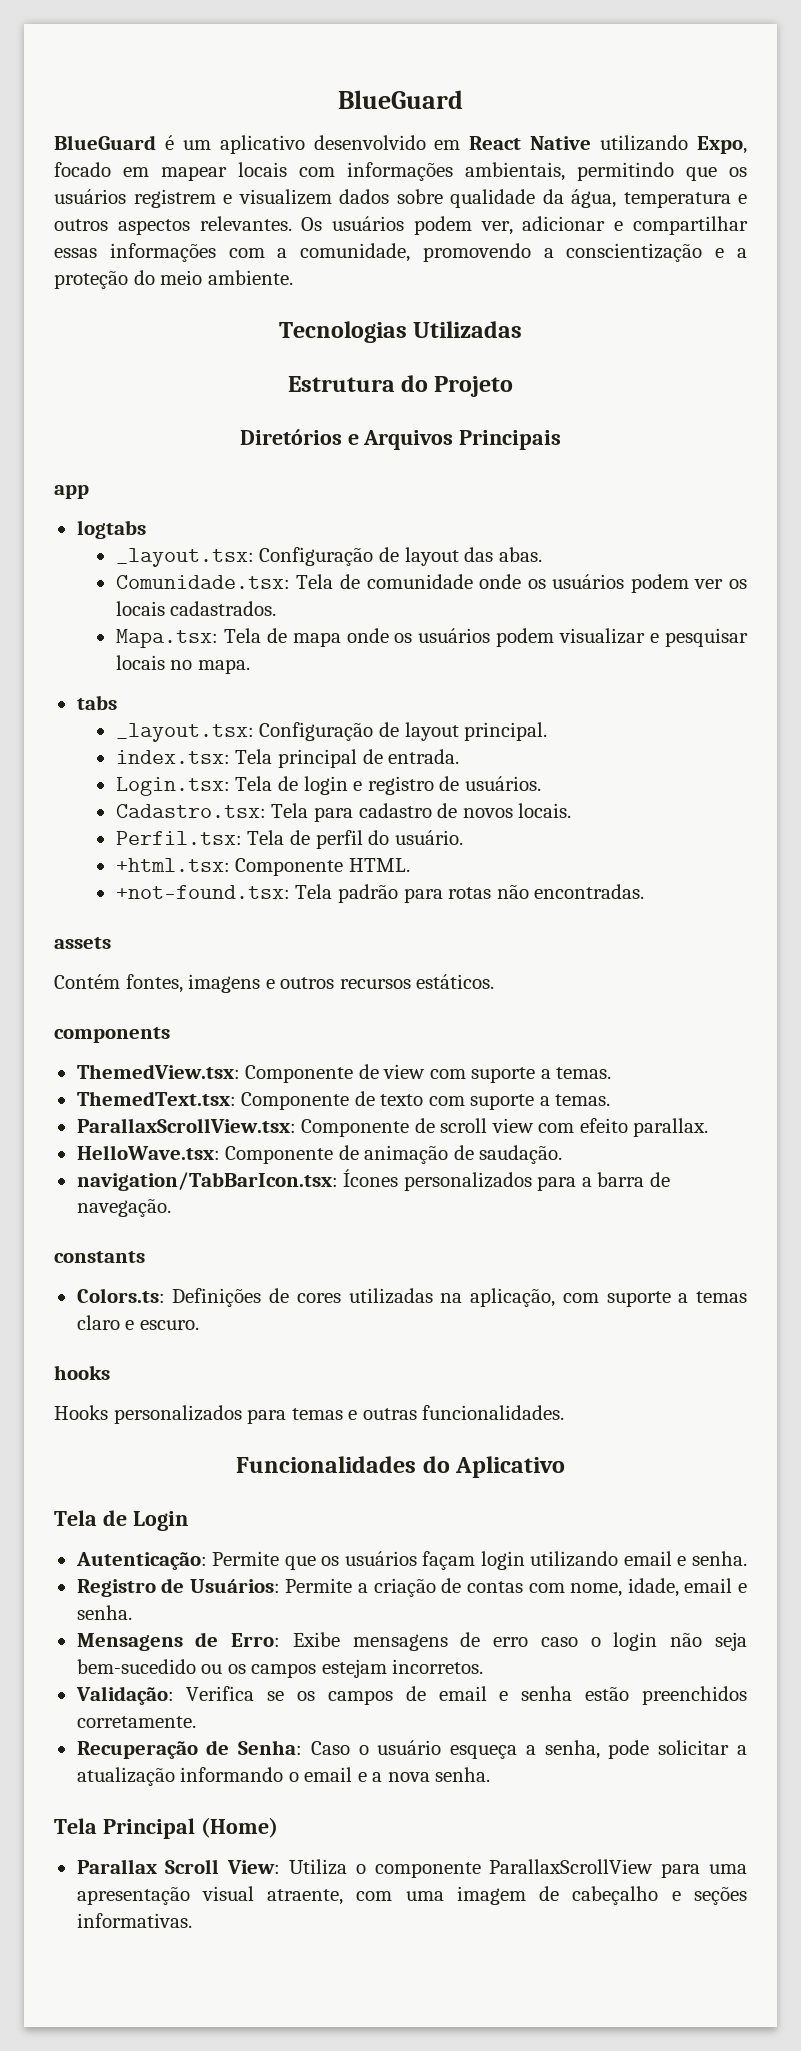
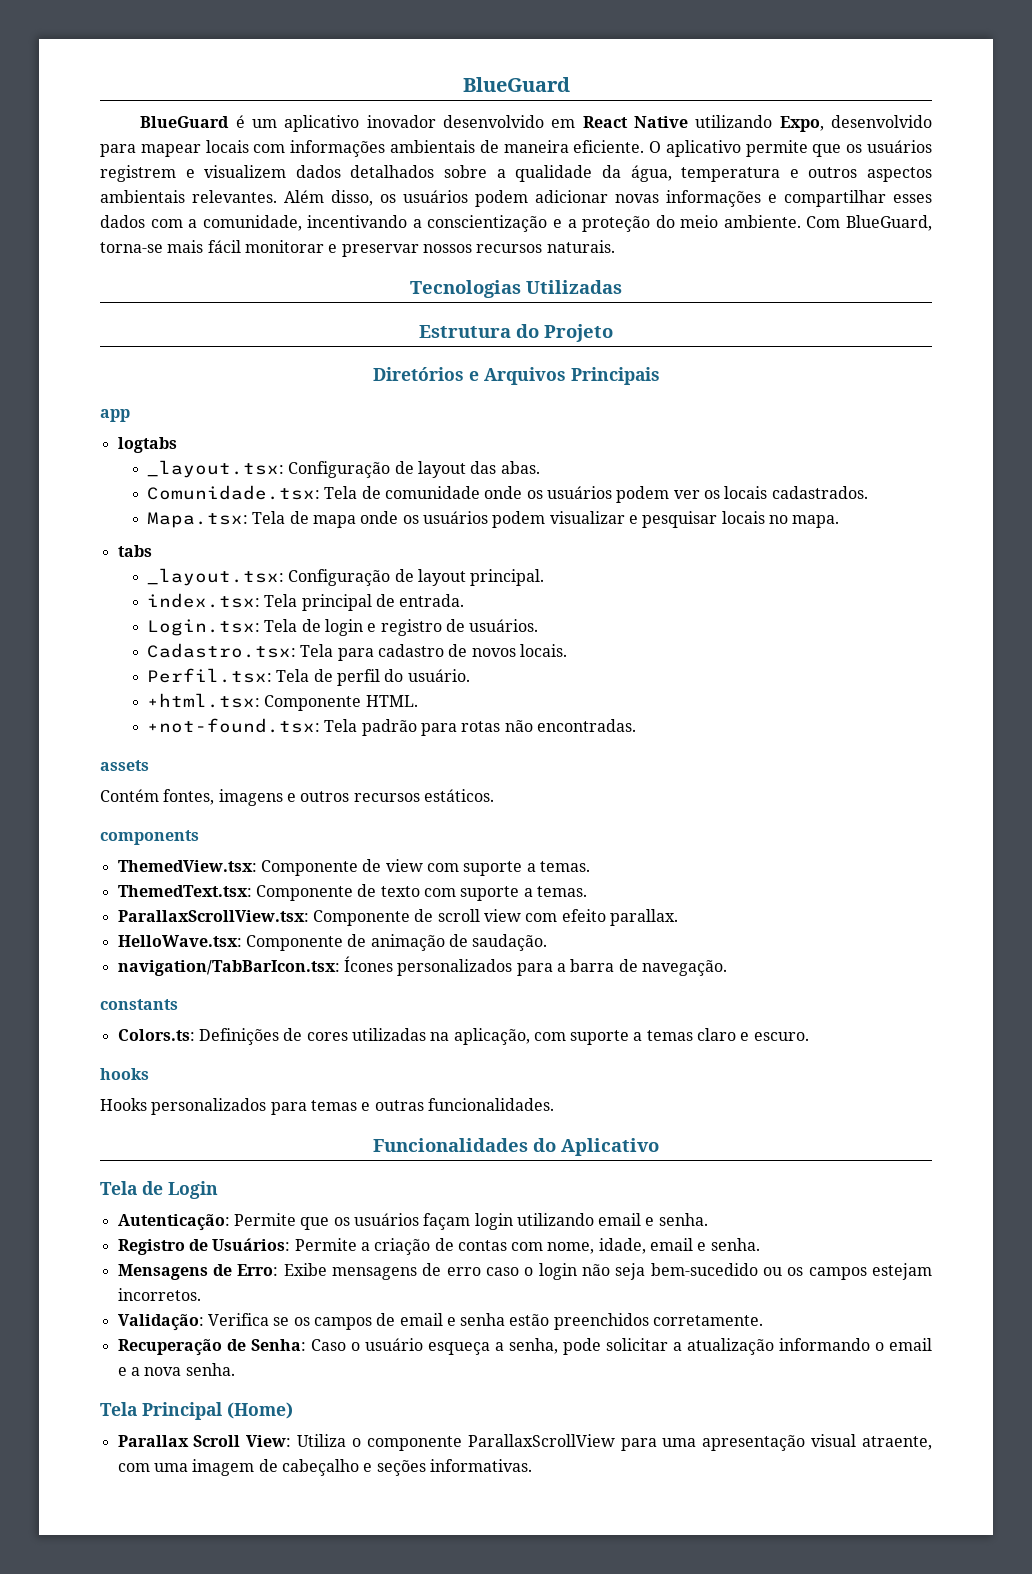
- BlueGuard é um aplicativo desenvolvido em React Native utilizando Expo, focado em mapear locais com informações ambientais, permitindo que os usuários registrem e visualizem dados sobre qualidade da água, temperatura e outros aspectos relevantes. Os usuários podem ver, adicionar e compartilhar essas informações com a comunidade, promovendo a conscientização e a proteção do meio ambiente.
+ BlueGuard é um aplicativo inovador desenvolvido em React Native utilizando Expo, desenvolvido para mapear locais com informações ambientais de maneira eficiente. O aplicativo permite que os usuários registrem e visualizem dados detalhados sobre a qualidade da água, temperatura e outros aspectos ambientais relevantes. Além disso, os usuários podem adicionar novas informações e compartilhar esses dados com a comunidade, incentivando a conscientização e a proteção do meio ambiente. Com BlueGuard, torna-se mais fácil monitorar e preservar nossos recursos naturais.

